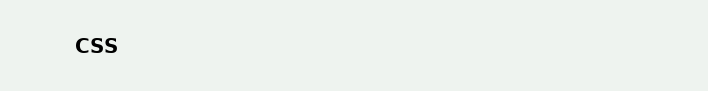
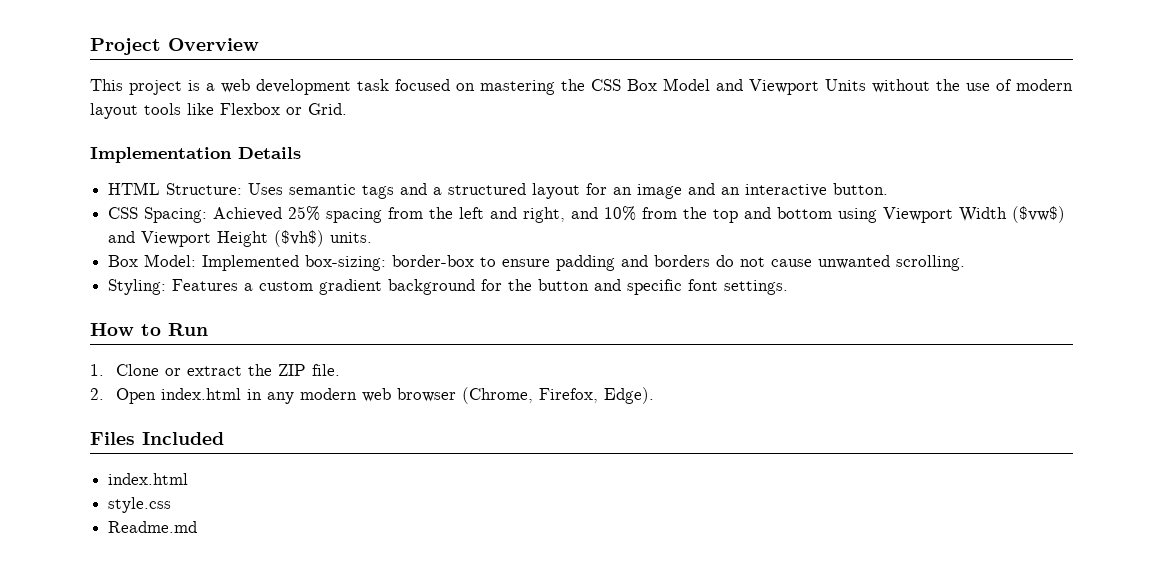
- CSS
+ Project Overview
+ This project is a web development task focused on mastering the CSS Box Model and Viewport Units without the use of modern layout tools like Flexbox or Grid.
+ Implementation Details
+ HTML Structure: Uses semantic tags and a structured layout for an image and an interactive button.
+ CSS Spacing: Achieved 25% spacing from the left and right, and 10% from the top and bottom using Viewport Width ($vw$) and Viewport Height ($vh$) units.
+ Box Model: Implemented box-sizing: border-box to ensure padding and borders do not cause unwanted scrolling.
+ Styling: Features a custom gradient background for the button and specific font settings.
+ How to Run
+ 1. Clone or extract the ZIP file.
+ 2. Open index.html in any modern web browser (Chrome, Firefox, Edge).
+ Files Included
+ index.html
+ style.css
+ Readme.md

